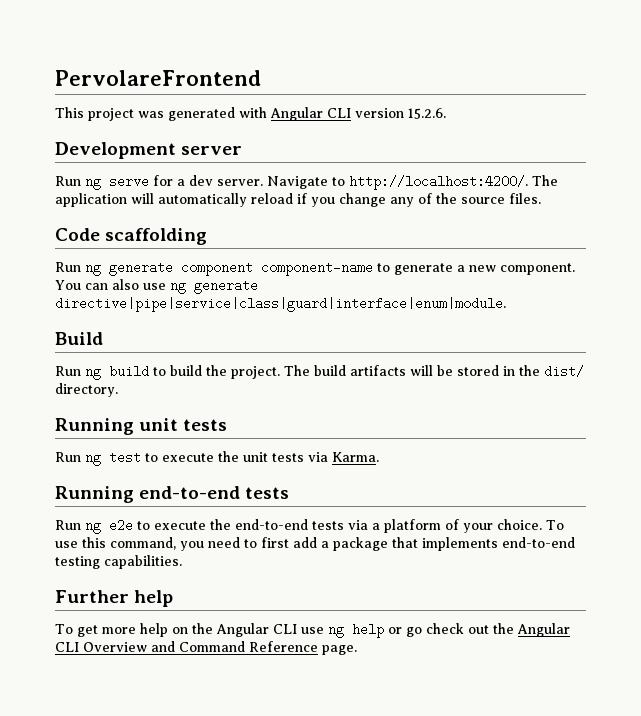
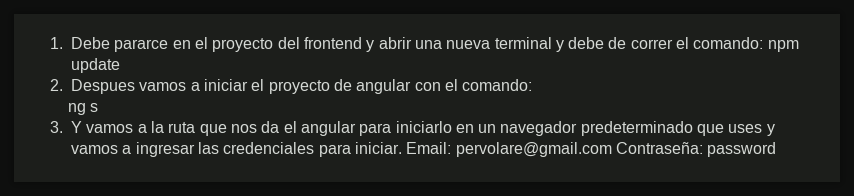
- PervolareFrontend
- This project was generated with Angular CLI version 15.2.6.
- Development server
- Run ng serve for a dev server. Navigate to http://localhost:4200/. The application will automatically reload if you change any of the source files.
- Code scaffolding
- Run ng generate component component-name to generate a new component. You can also use ng generate directive|pipe|service|class|guard|interface|enum|module.
- Build
- Run ng build to build the project. The build artifacts will be stored in the dist/ directory.
- Running unit tests
- Run ng test to execute the unit tests via Karma.
- Running end-to-end tests
- Run ng e2e to execute the end-to-end tests via a platform of your choice. To use this command, you need to first add a package that implements end-to-end testing capabilities.
- Further help
- To get more help on the Angular CLI use ng help or go check out the Angular CLI Overview and Command Reference page.
+ 1. Debe pararce en el proyecto del frontend y abrir una nueva terminal y debe de correr el comando: npm update
+ 2. Despues vamos a iniciar el proyecto de angular con el comando:
+ ng s
+ 3. Y vamos a la ruta que nos da el angular para iniciarlo en un navegador predeterminado que uses y vamos a ingresar las credenciales para iniciar. Email: pervolare@gmail.com Contraseña: password

